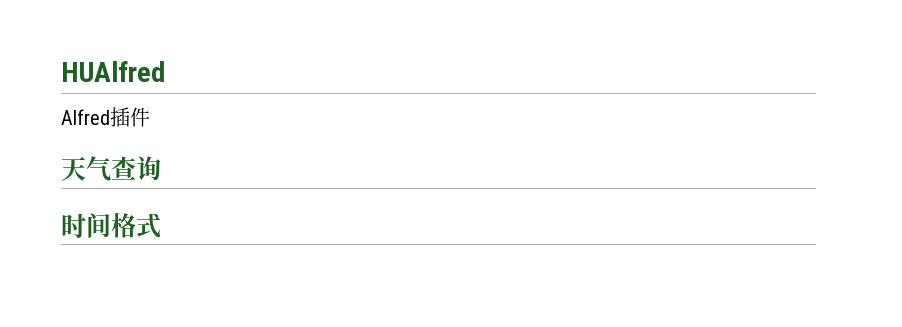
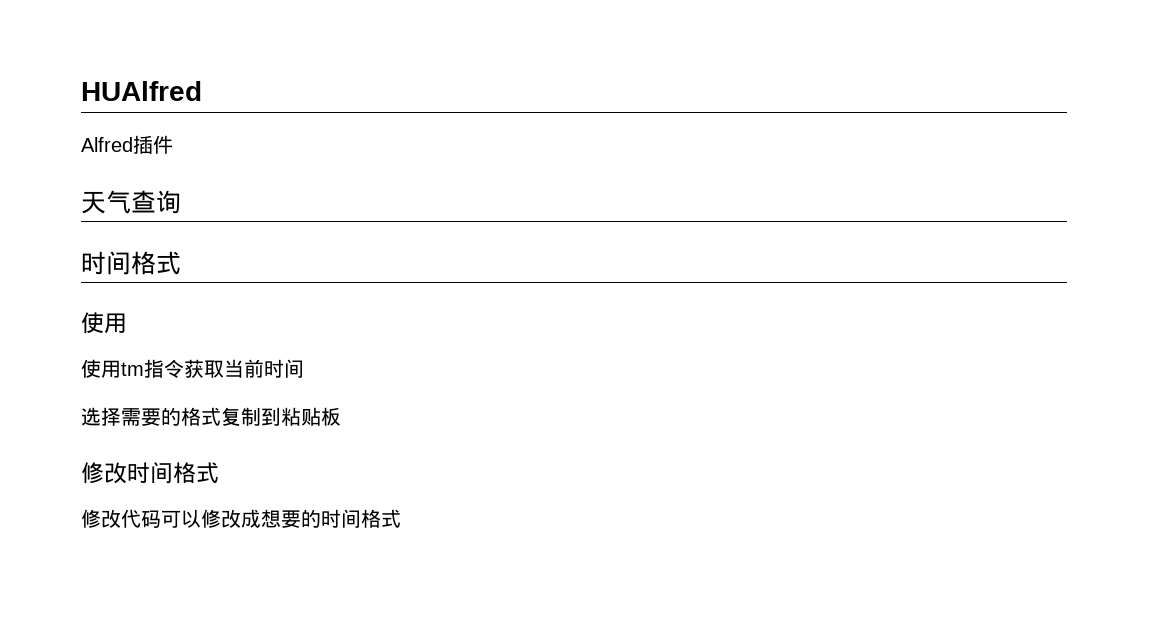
  天气查询
  时间格式
+ 使用
+ 使用tm指令获取当前时间
+ 选择需要的格式复制到粘贴板
+ 修改时间格式
+ 修改代码可以修改成想要的时间格式

